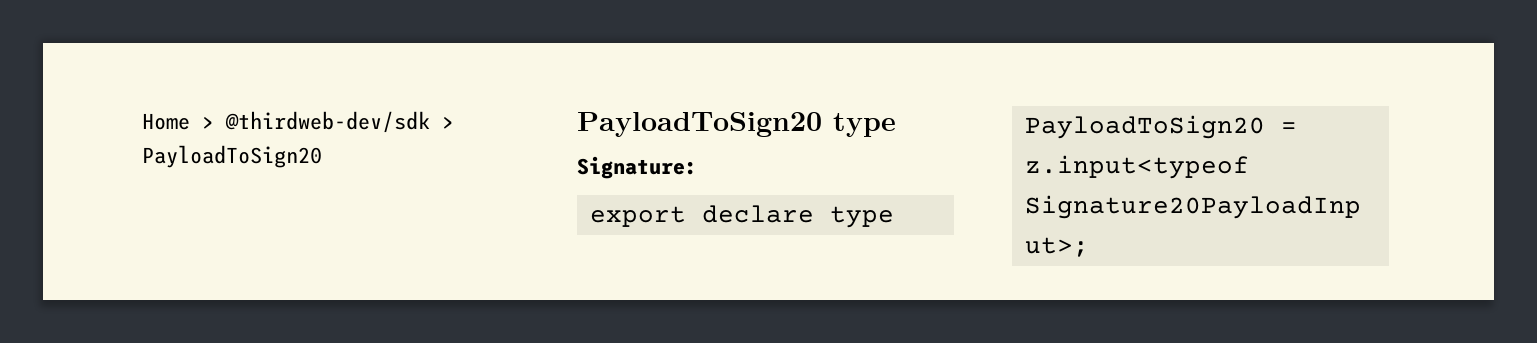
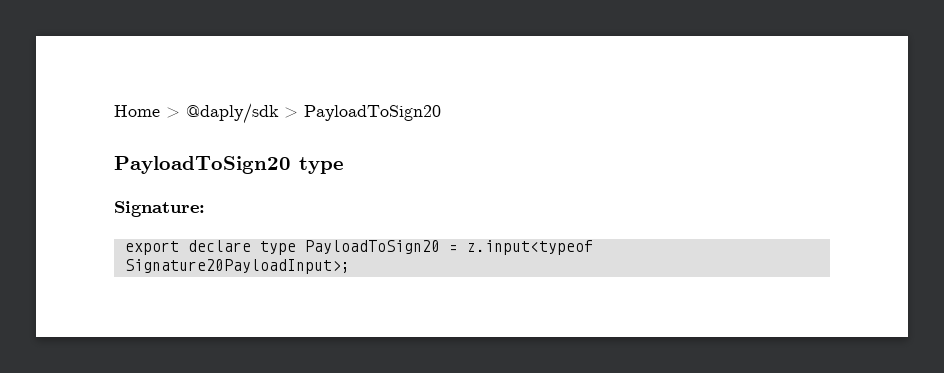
- Home > @thirdweb-dev/sdk > PayloadToSign20
+ Home > @daply/sdk > PayloadToSign20

